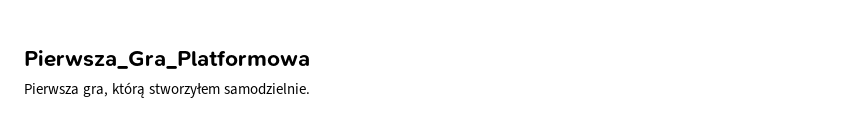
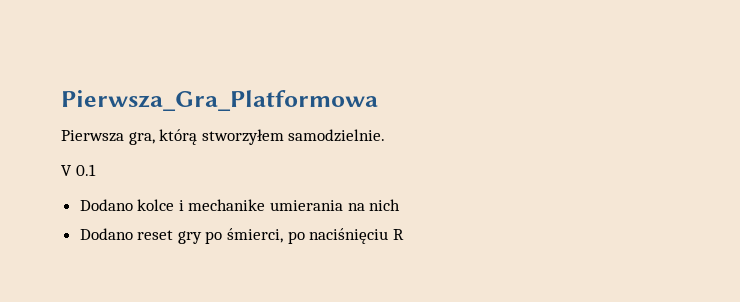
+ V 0.1
+ Dodano kolce i mechanike umierania na nich
+ Dodano reset gry po śmierci, po naciśnięciu R

